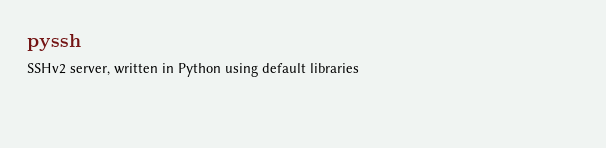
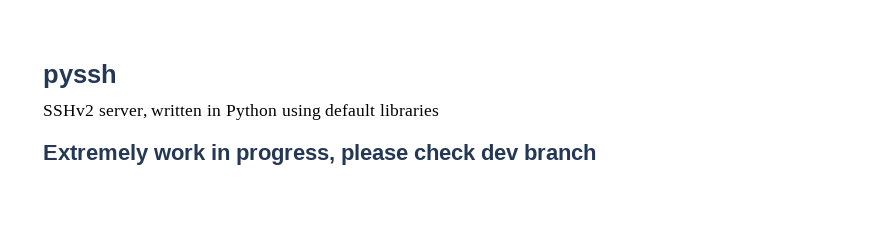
+ Extremely work in progress, please check dev branch

